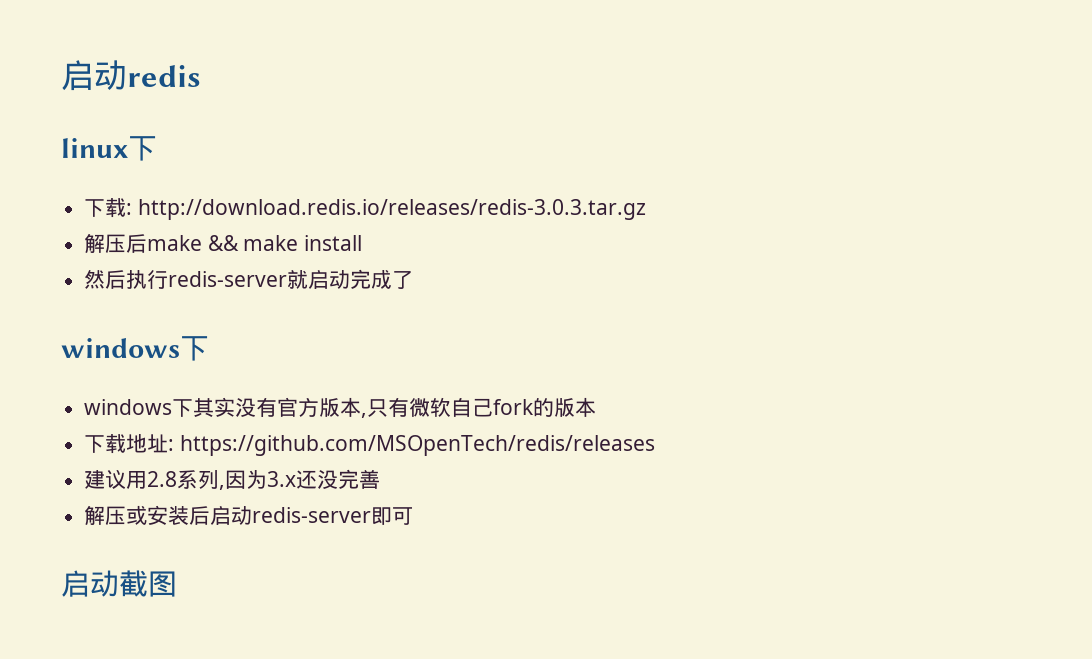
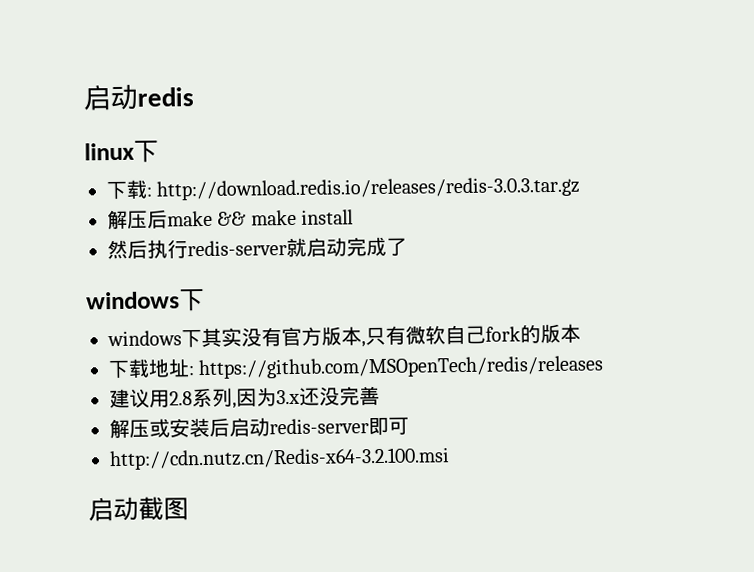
+ http://cdn.nutz.cn/Redis-x64-3.2.100.msi

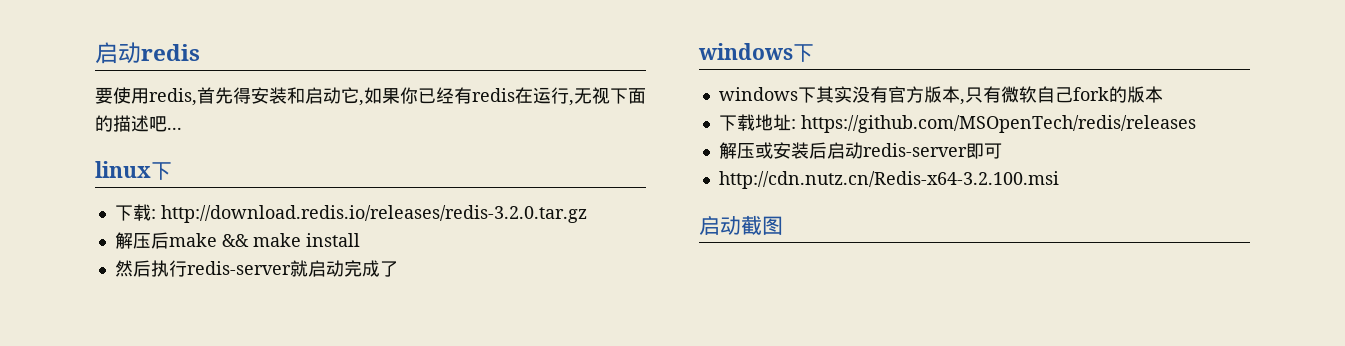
+ 要使用redis,首先得安装和启动它,如果你已经有redis在运行,无视下面的描述吧...
- 下载: http://download.redis.io/releases/redis-3.0.3.tar.gz
+ 下载: http://download.redis.io/releases/redis-3.2.0.tar.gz
- 建议用2.8系列,因为3.x还没完善

